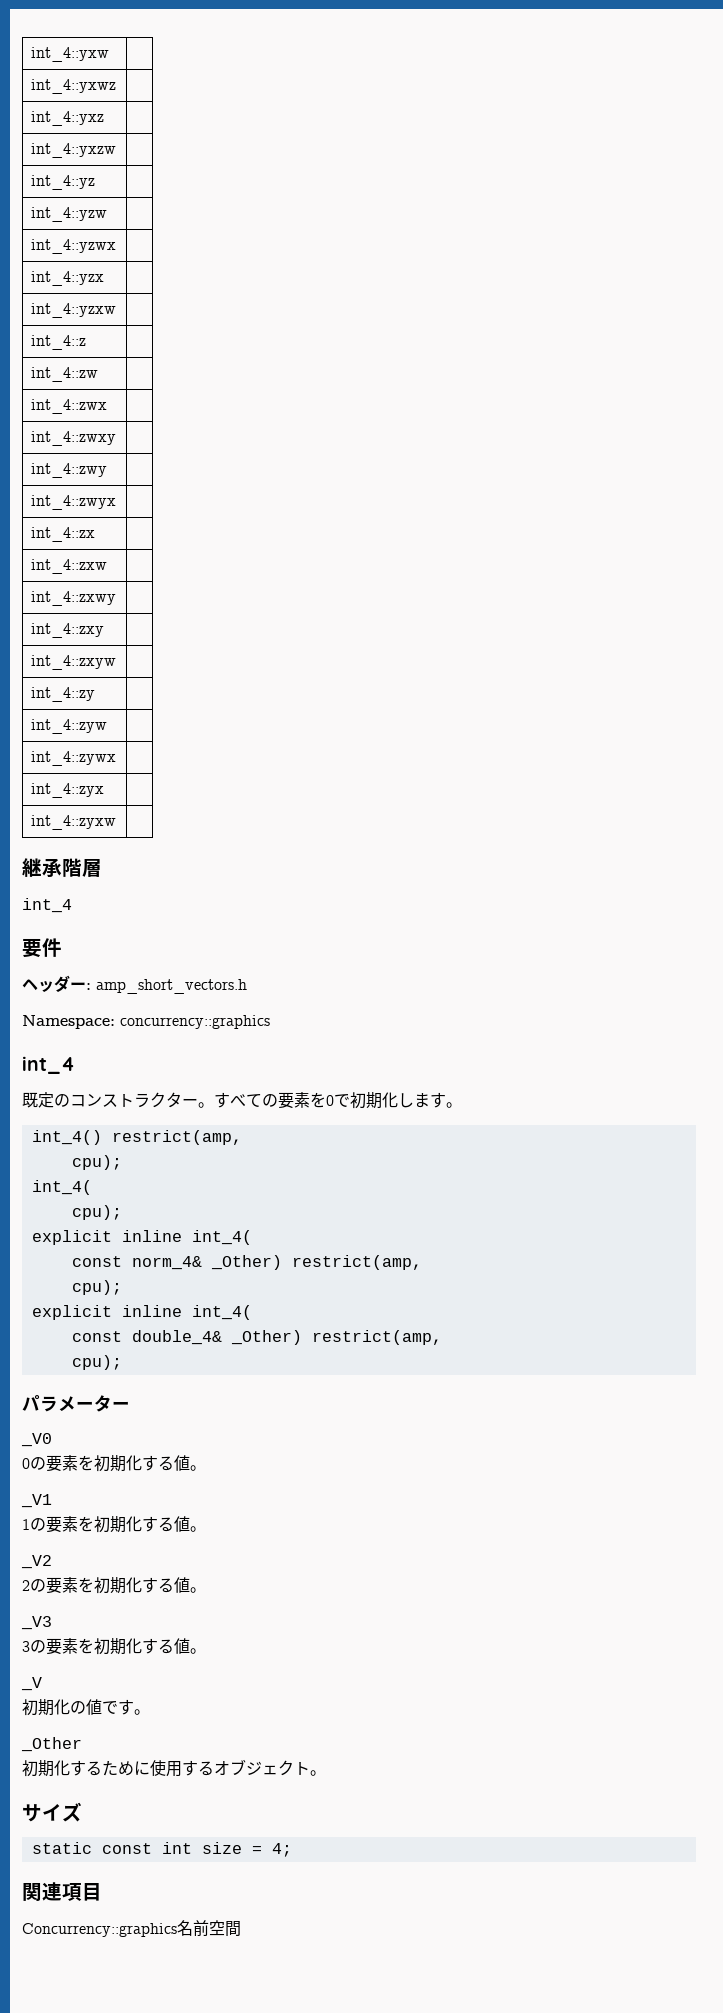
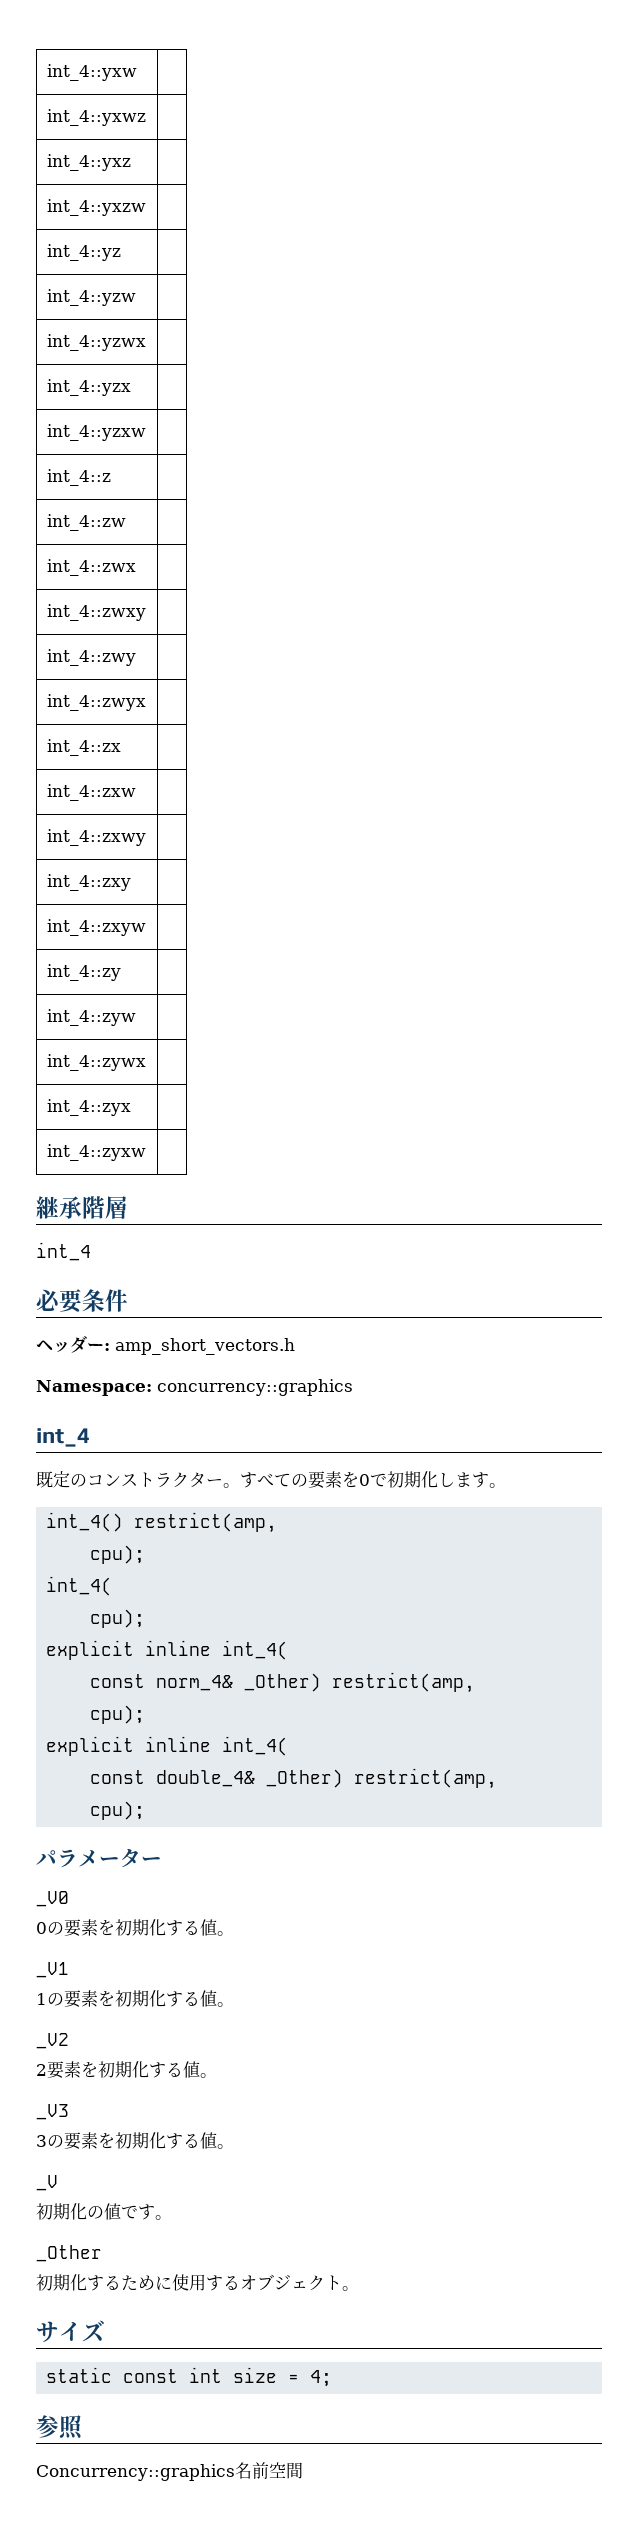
- 要件
+ 必要条件
- 2の要素を初期化する値。
+ 2要素を初期化する値。
- 関連項目
+ 参照

